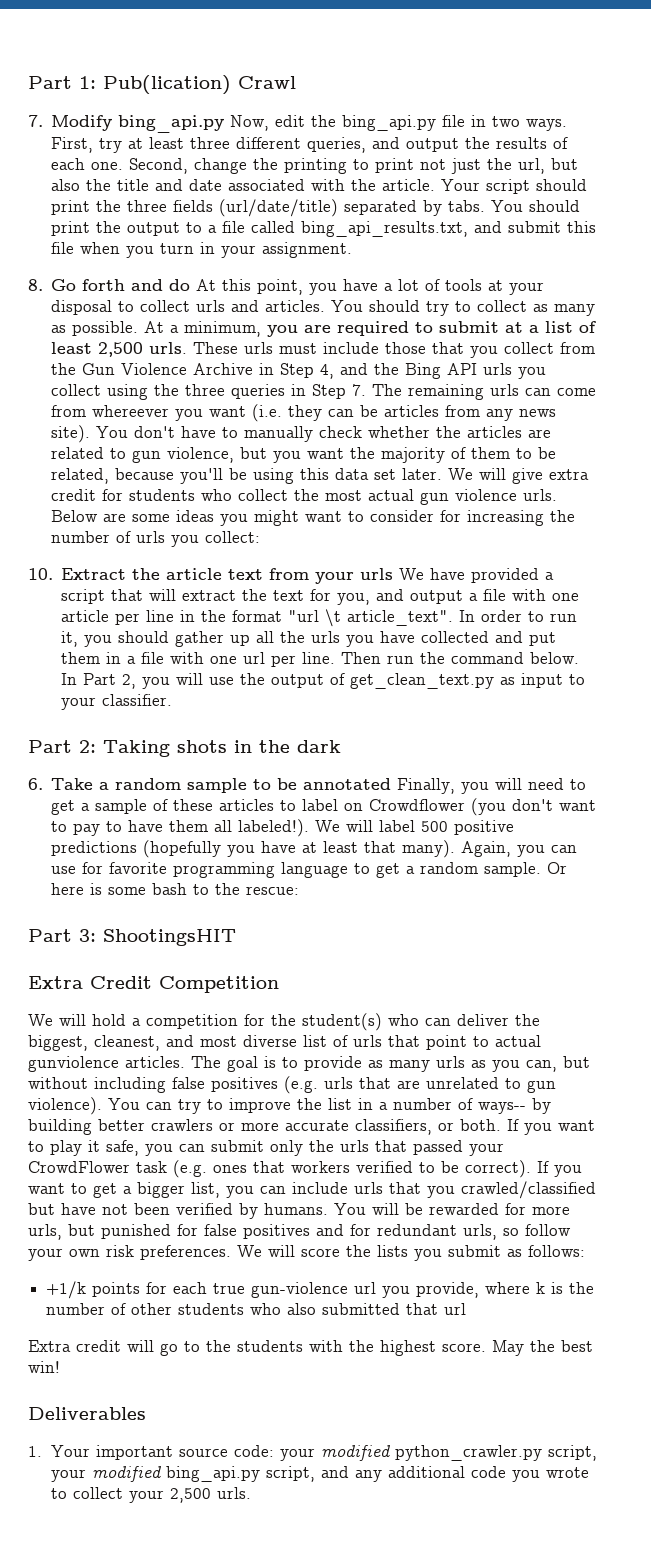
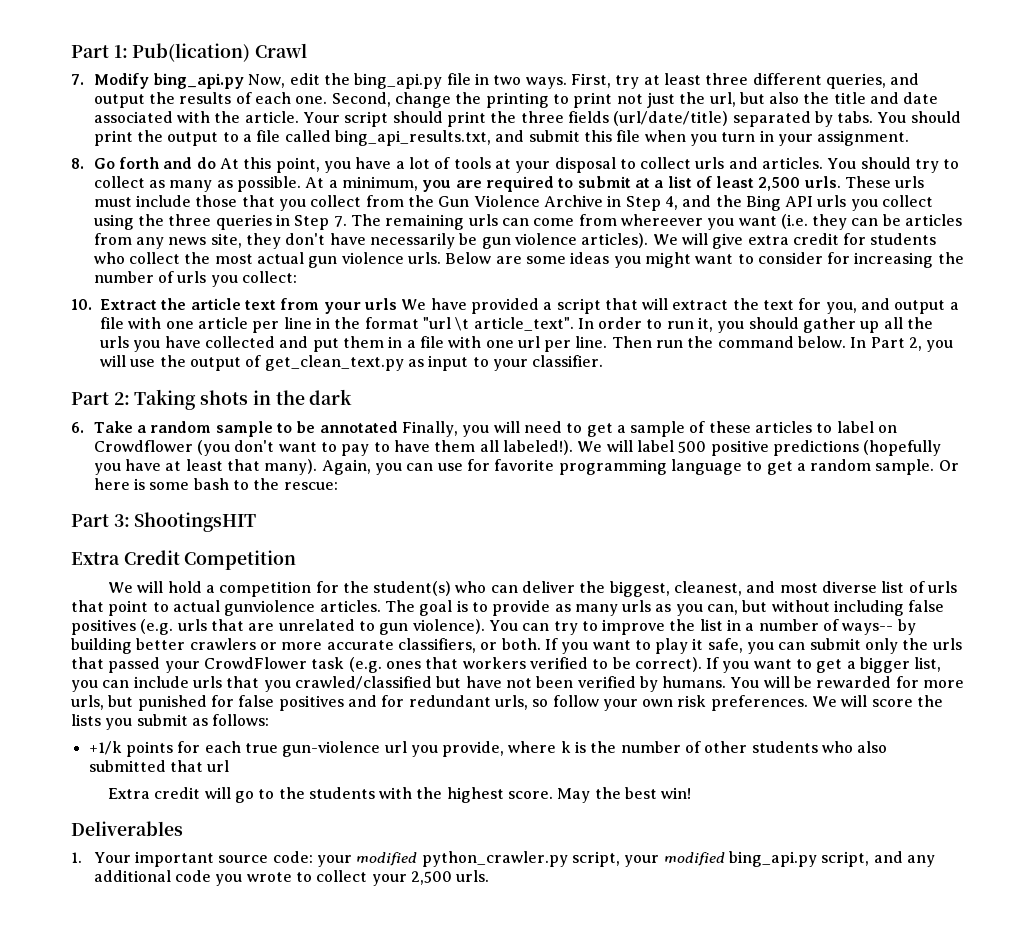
- These urls must include those that you collect from the Gun Violence Archive in Step 4, and the Bing API urls you collect using the three queries in Step 7. The remaining urls can come from whereever you want (i.e. they can be articles from any news site). You don't have to manually check whether the articles are related to gun violence, but you want the majority of them to be related, because you'll be using this data set later.
+ These urls must include those that you collect from the Gun Violence Archive in Step 4, and the Bing API urls you collect using the three queries in Step 7. The remaining urls can come from whereever you want (i.e. they can be articles from any news site, they don't have necessarily be gun violence articles).

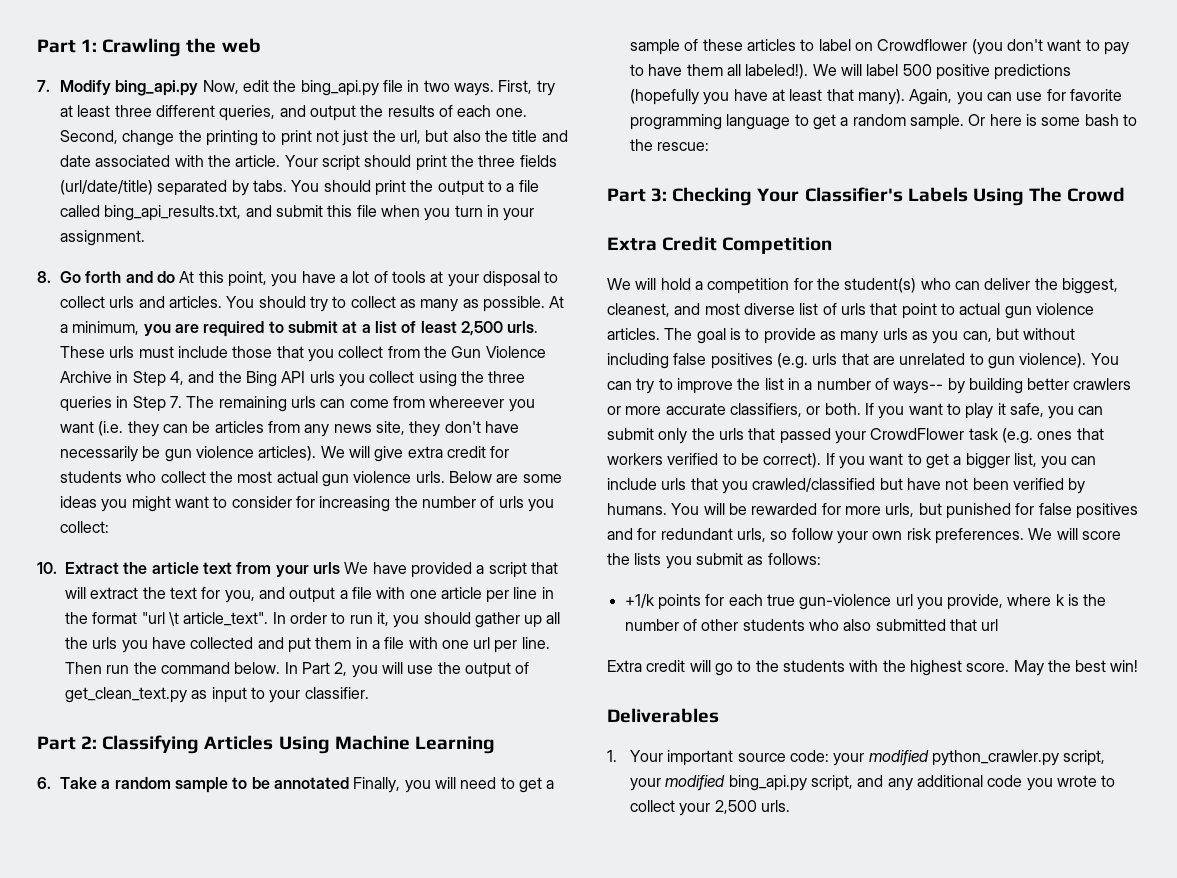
- Part 1: Pub(lication) Crawl
+ Part 1: Crawling the web
- Part 2: Taking shots in the dark
+ Part 2: Classifying Articles Using Machine Learning
- Part 3: ShootingsHIT
+ Part 3: Checking Your Classifier's Labels Using The Crowd
- We will hold a competition for the student(s) who can deliver the biggest, cleanest, and most diverse list of urls that point to actual gunviolence articles.
+ We will hold a competition for the student(s) who can deliver the biggest, cleanest, and most diverse list of urls that point to actual gun violence articles.

